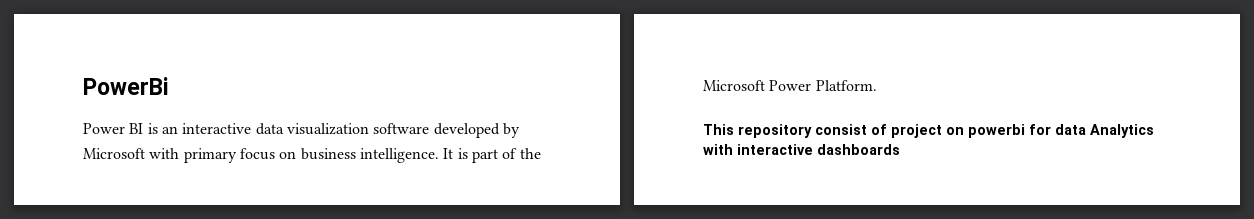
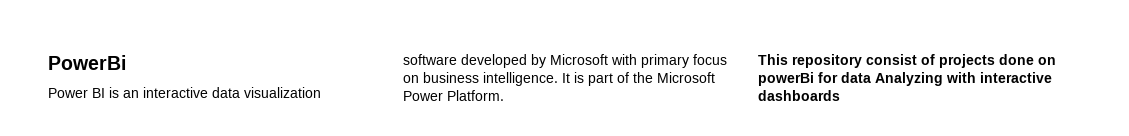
- This repository consist of project on powerbi for data Analytics with interactive dashboards
+ This repository consist of projects done on powerBi for data Analyzing with interactive dashboards

